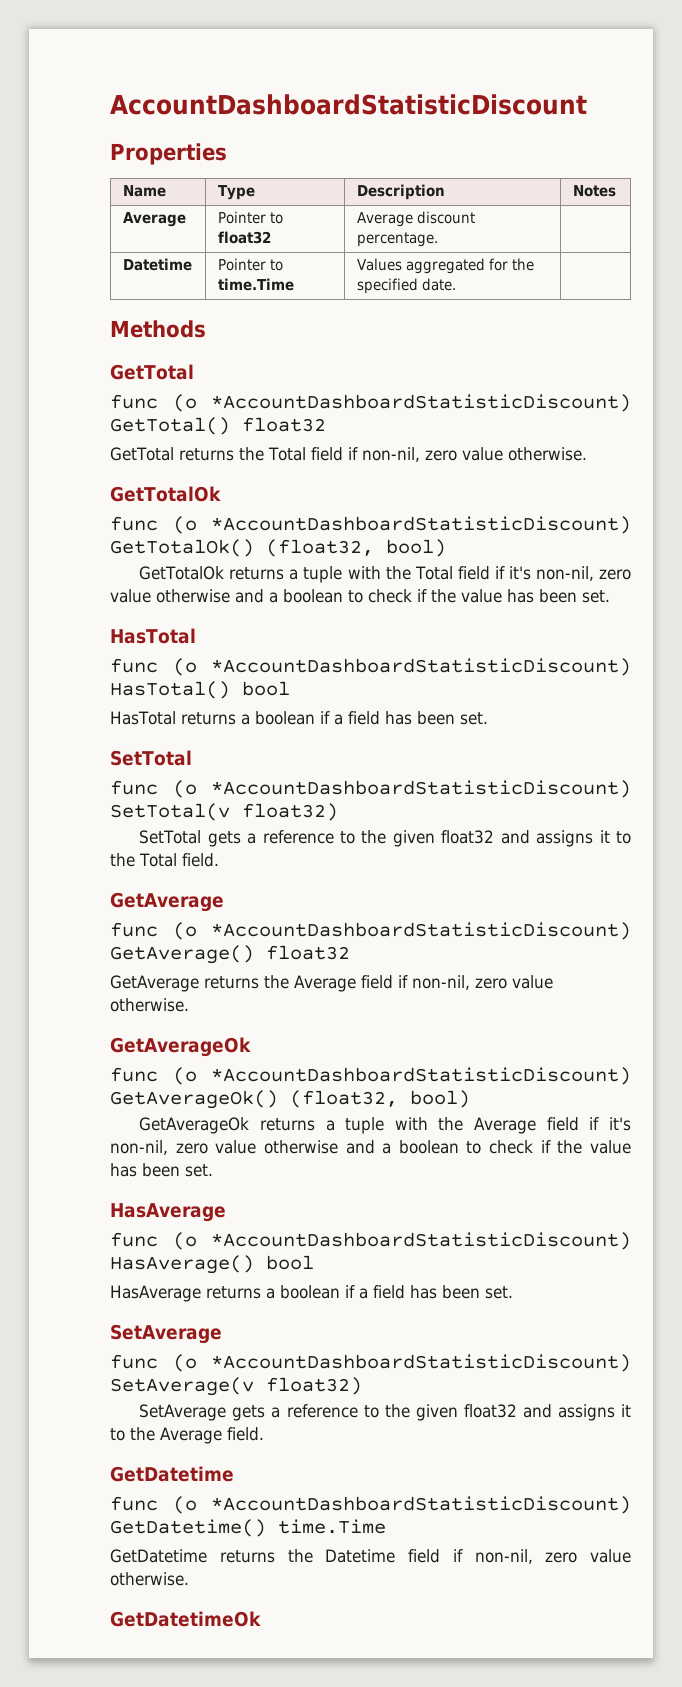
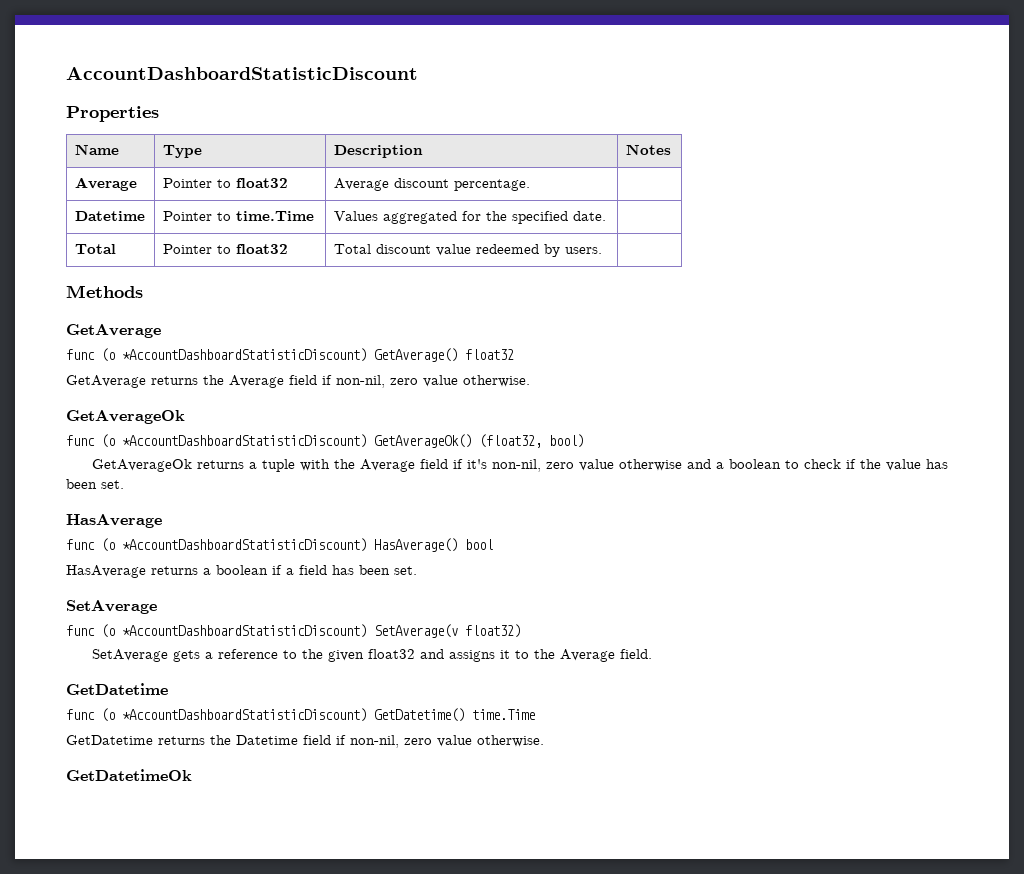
+ Total | Pointer to float32 | Total discount value redeemed by users. |
  Methods
- GetTotal
- func (o *AccountDashboardStatisticDiscount) GetTotal() float32
- GetTotal returns the Total field if non-nil, zero value otherwise.
- GetTotalOk
- func (o *AccountDashboardStatisticDiscount) GetTotalOk() (float32, bool)
- GetTotalOk returns a tuple with the Total field if it's non-nil, zero value otherwise and a boolean to check if the value has been set.
- HasTotal
- func (o *AccountDashboardStatisticDiscount) HasTotal() bool
- HasTotal returns a boolean if a field has been set.
- SetTotal
- func (o *AccountDashboardStatisticDiscount) SetTotal(v float32)
- SetTotal gets a reference to the given float32 and assigns it to the Total field.

